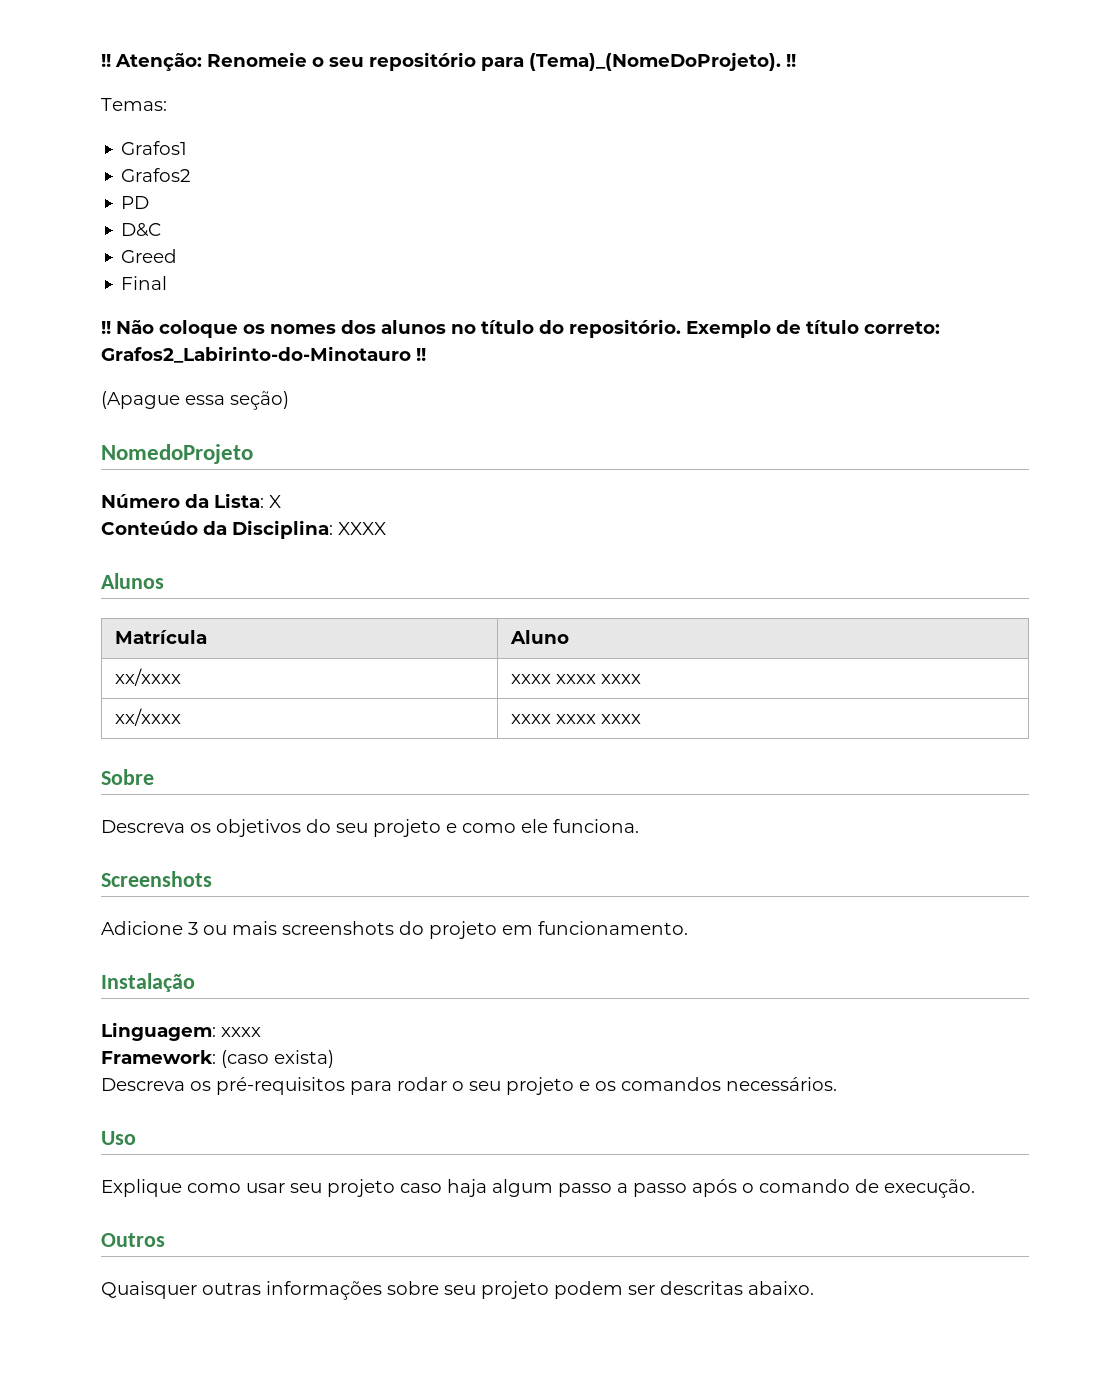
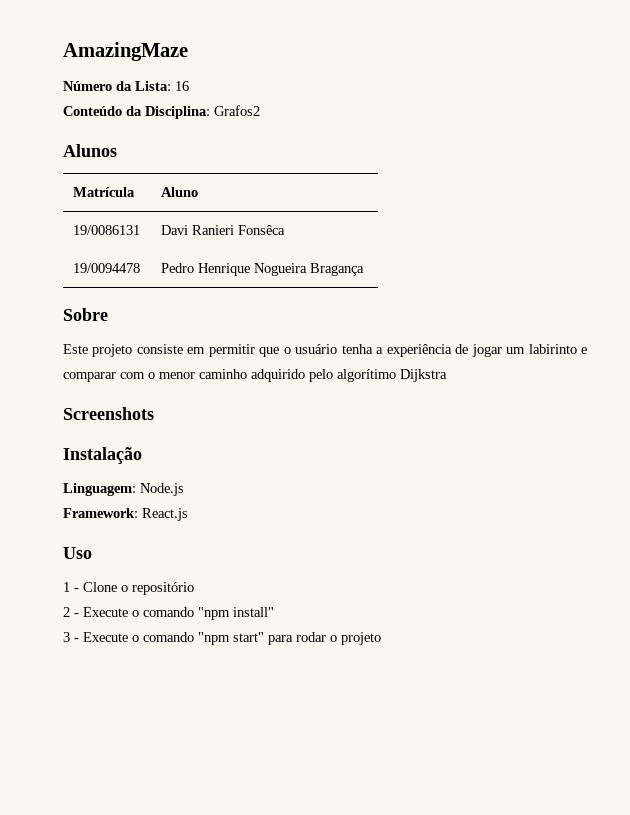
- !! Atenção: Renomeie o seu repositório para (Tema)_(NomeDoProjeto). !!
- Temas:
- Grafos1
- Grafos2
- PD
- D&C
- Greed
- Final
- !! Não coloque os nomes dos alunos no título do repositório. Exemplo de título correto: Grafos2_Labirinto-do-Minotauro !!
- (Apague essa seção)
- NomedoProjeto
+ AmazingMaze
- Número da Lista: X
+ Número da Lista: 16
- Conteúdo da Disciplina: XXXX
+ Conteúdo da Disciplina: Grafos2
  Matrícula | Aluno
- xx/xxxx | xxxx xxxx xxxx
- xx/xxxx | xxxx xxxx xxxx
+ 19/0086131 | Davi Ranieri Fonsêca
+ 19/0094478 | Pedro Henrique Nogueira Bragança
  Sobre
- Descreva os objetivos do seu projeto e como ele funciona.
+ Este projeto consiste em permitir que o usuário tenha a experiência de jogar um labirinto e comparar com o menor caminho adquirido pelo algorítimo Dijkstra
  Screenshots
- Adicione 3 ou mais screenshots do projeto em funcionamento.
- Linguagem: xxxx
+ Linguagem: Node.js
- Framework: (caso exista)
- Descreva os pré-requisitos para rodar o seu projeto e os comandos necessários.
+ Framework: React.js
  Uso
- Explique como usar seu projeto caso haja algum passo a passo após o comando de execução.
- Outros
- Quaisquer outras informações sobre seu projeto podem ser descritas abaixo.
+ 1 - Clone o repositório
+ 2 - Execute o comando "npm install"
+ 3 - Execute o comando "npm start" para rodar o projeto

